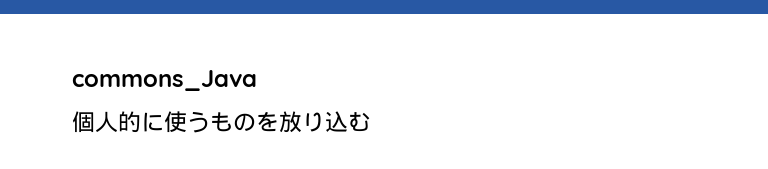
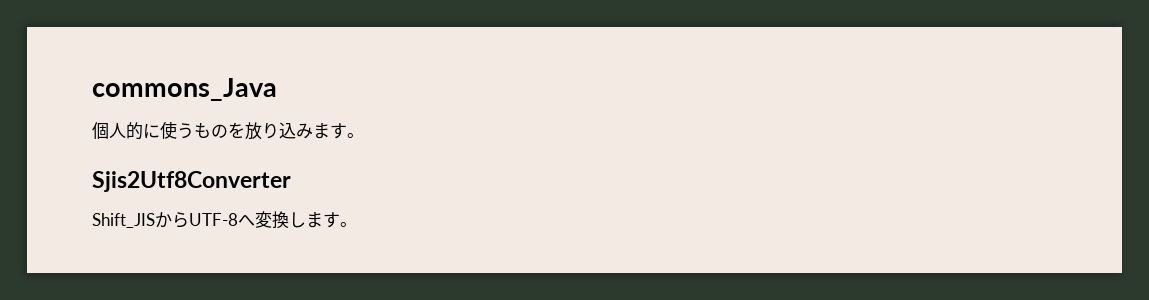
- 個人的に使うものを放り込む
+ 個人的に使うものを放り込みます。
+ Sjis2Utf8Converter
+ Shift_JISからUTF-8へ変換します。

